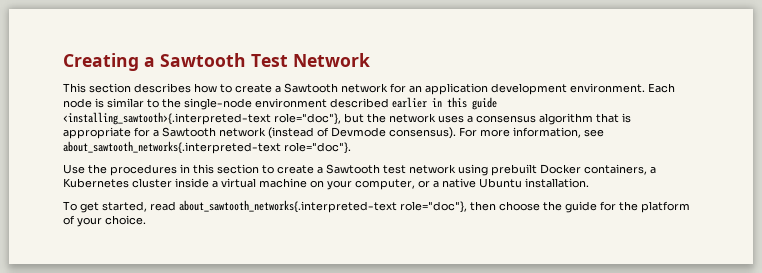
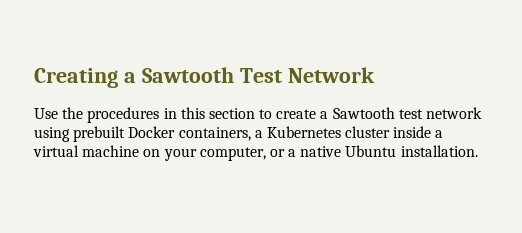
- This section describes how to create a Sawtooth network for an application development environment. Each node is similar to the single-node environment described earlier in this guide <installing_sawtooth>{.interpreted-text role="doc"}, but the network uses a consensus algorithm that is appropriate for a Sawtooth network (instead of Devmode consensus). For more information, see about_sawtooth_networks{.interpreted-text role="doc"}.
- To get started, read about_sawtooth_networks{.interpreted-text role="doc"}, then choose the guide for the platform of your choice.

